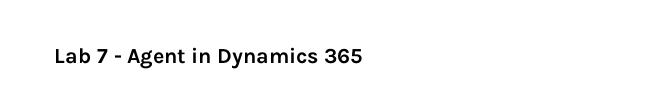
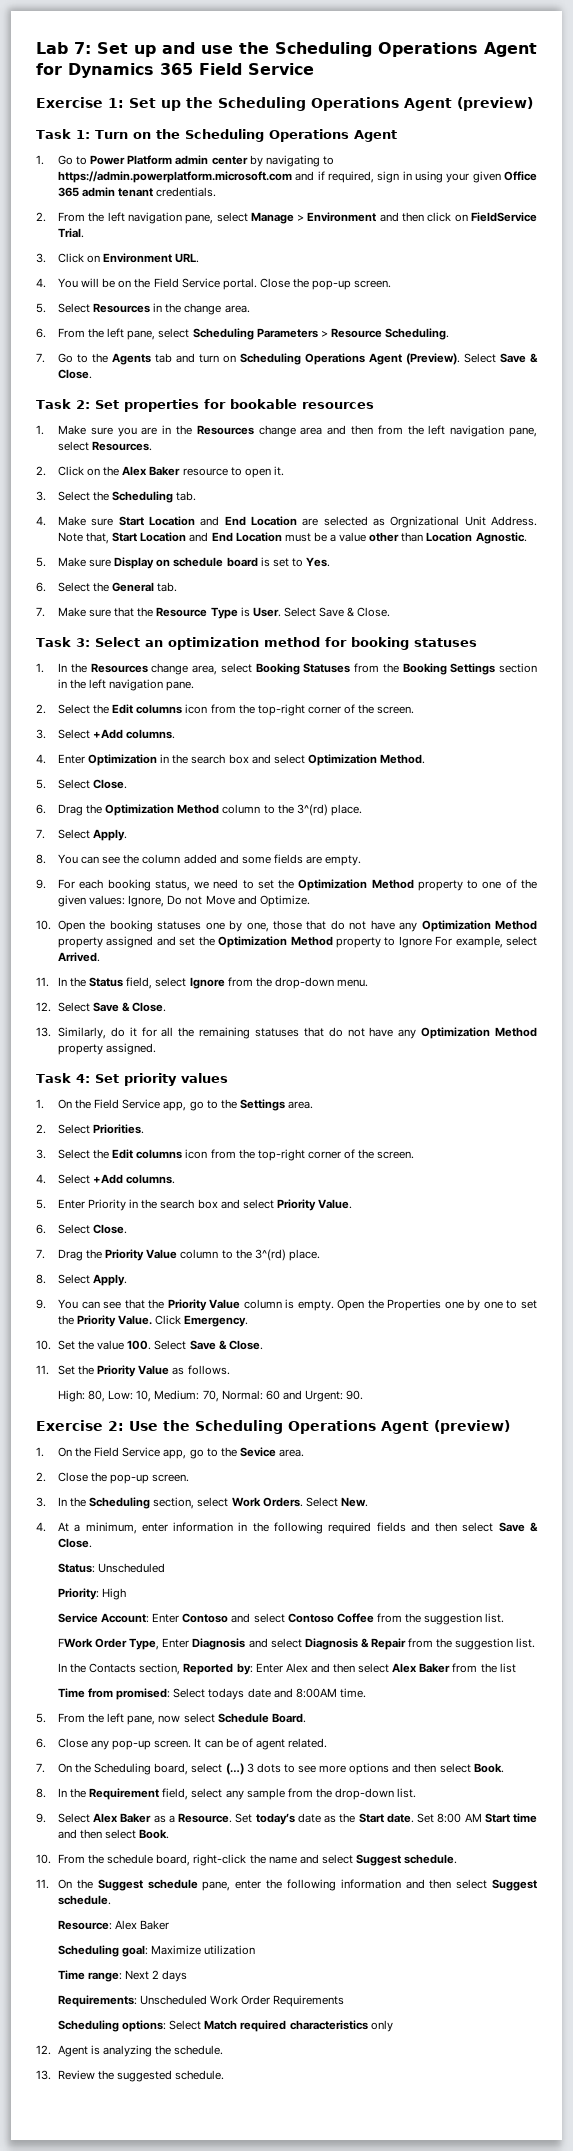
- Lab 7 - Agent in Dynamics 365
+ Lab 7: Set up and use the Scheduling Operations Agent for Dynamics 365 Field Service
+ Exercise 1: Set up the Scheduling Operations Agent (preview)
+ Task 1: Turn on the Scheduling Operations Agent
+ 1. Go to Power Platform admin center by navigating to https://admin.powerplatform.microsoft.com and if required, sign in using your given Office 365 admin tenant credentials.
+ 2. From the left navigation pane, select Manage > Environment and then click on FieldService Trial.
+ 3. Click on Environment URL.
+ 4. You will be on the Field Service portal. Close the pop-up screen.
+ 5. Select Resources in the change area.
+ 6. From the left pane, select Scheduling Parameters > Resource Scheduling.
+ 7. Go to the Agents tab and turn on Scheduling Operations Agent (Preview). Select Save & Close.
+ Task 2: Set properties for bookable resources
+ 1. Make sure you are in the Resources change area and then from the left navigation pane, select Resources.
+ 2. Click on the Alex Baker resource to open it.
+ 3. Select the Scheduling tab.
+ 4. Make sure Start Location and End Location are selected as Orgnizational Unit Address. Note that, Start Location and End Location must be a value other than Location Agnostic.
+ 5. Make sure Display on schedule board is set to Yes.
+ 6. Select the General tab.
+ 7. Make sure that the Resource Type is User. Select Save & Close.
+ Task 3: Select an optimization method for booking statuses
+ 1. In the Resources change area, select Booking Statuses from the Booking Settings section in the left navigation pane.
+ 2. Select the Edit columns icon from the top-right corner of the screen.
+ 3. Select +Add columns.
+ 4. Enter Optimization in the search box and select Optimization Method.
+ 5. Select Close.
+ 6. Drag the Optimization Method column to the 3^(rd) place.
+ 7. Select Apply.
+ 8. You can see the column added and some fields are empty.
+ 9. For each booking status, we need to set the Optimization Method property to one of the given values: Ignore, Do not Move and Optimize.
+ 10. Open the booking statuses one by one, those that do not have any Optimization Method property assigned and set the Optimization Method property to Ignore For example, select Arrived.
+ 11. In the Status field, select Ignore from the drop-down menu.
+ 12. Select Save & Close.
+ 13. Similarly, do it for all the remaining statuses that do not have any Optimization Method property assigned.
+ Task 4: Set priority values
+ 1. On the Field Service app, go to the Settings area.
+ 2. Select Priorities.
+ 3. Select the Edit columns icon from the top-right corner of the screen.
+ 4. Select +Add columns.
+ 5. Enter Priority in the search box and select Priority Value.
+ 6. Select Close.
+ 7. Drag the Priority Value column to the 3^(rd) place.
+ 8. Select Apply.
+ 9. You can see that the Priority Value column is empty. Open the Properties one by one to set the Priority Value. Click Emergency.
+ 10. Set the value 100. Select Save & Close.
+ 11. Set the Priority Value as follows.
+ High: 80, Low: 10, Medium: 70, Normal: 60 and Urgent: 90.
+ Exercise 2: Use the Scheduling Operations Agent (preview)
+ 1. On the Field Service app, go to the Sevice area.
+ 2. Close the pop-up screen.
+ 3. In the Scheduling section, select Work Orders. Select New.
+ 4. At a minimum, enter information in the following required fields and then select Save & Close.
+ Status: Unscheduled
+ Priority: High
+ Service Account: Enter Contoso and select Contoso Coffee from the suggestion list.
+ FWork Order Type, Enter Diagnosis and select Diagnosis & Repair from the suggestion list.
+ In the Contacts section, Reported by: Enter Alex and then select Alex Baker from the list
+ Time from promised: Select todays date and 8:00AM time.
+ 5. From the left pane, now select Schedule Board.
+ 6. Close any pop-up screen. It can be of agent related.
+ 7. On the Scheduling board, select (…) 3 dots to see more options and then select Book.
+ 8. In the Requirement field, select any sample from the drop-down list.
+ 9. Select Alex Baker as a Resource. Set today’s date as the Start date. Set 8:00 AM Start time and then select Book.
+ 10. From the schedule board, right-click the name and select Suggest schedule.
+ 11. On the Suggest schedule pane, enter the following information and then select Suggest schedule.
+ Resource: Alex Baker
+ Scheduling goal: Maximize utilization
+ Time range: Next 2 days
+ Requirements: Unscheduled Work Order Requirements
+ Scheduling options: Select Match required characteristics only
+ 12. Agent is analyzing the schedule.
+ 13. Review the suggested schedule.

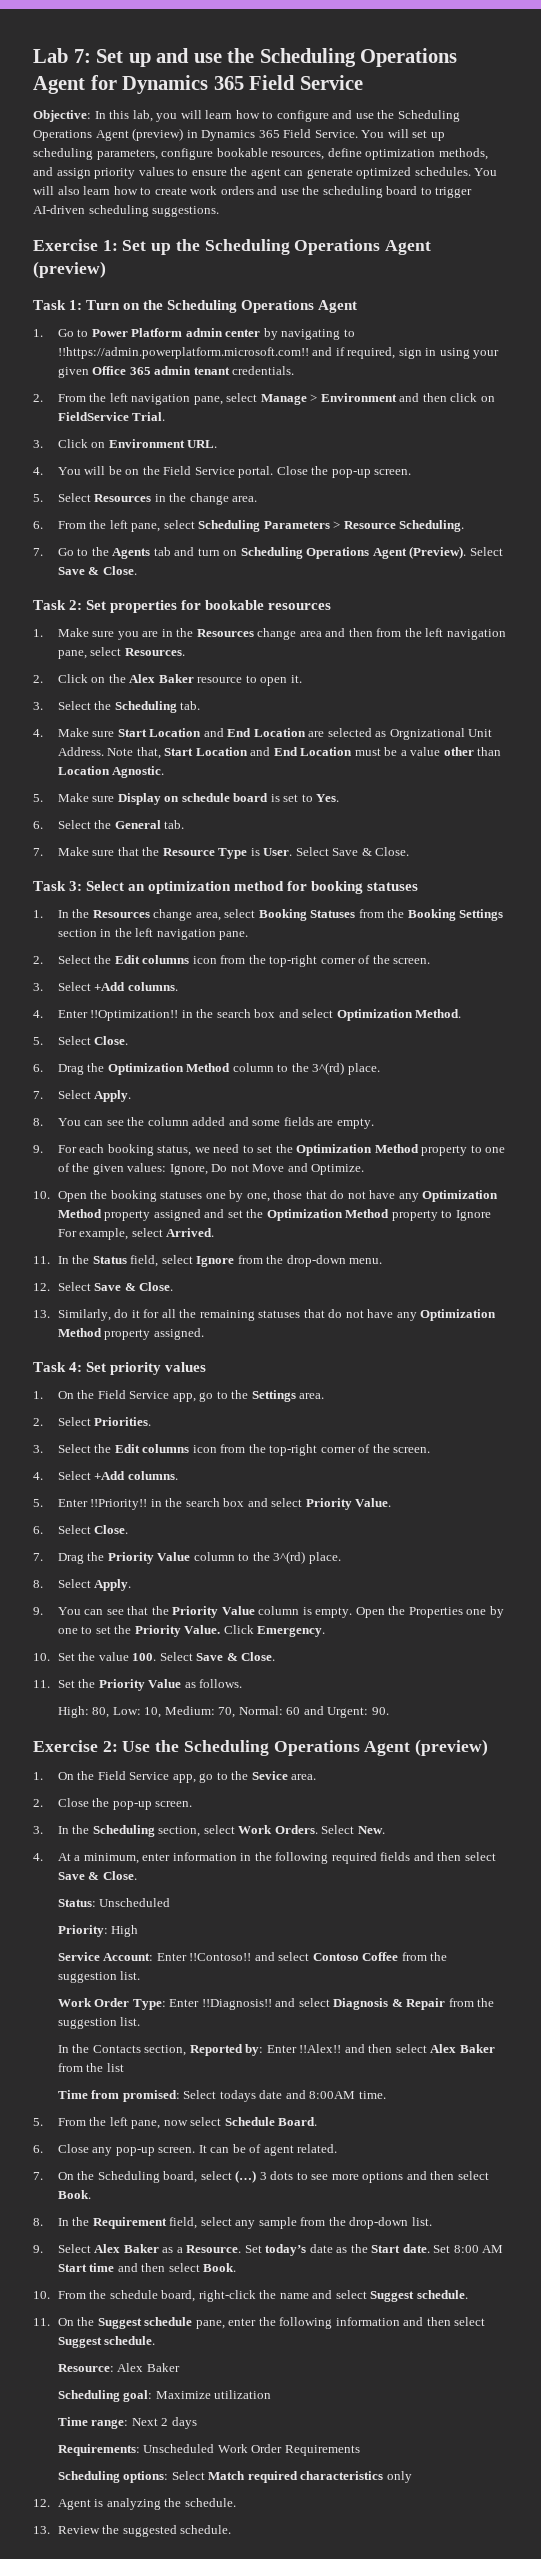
+ Objective: In this lab, you will learn how to configure and use the Scheduling Operations Agent (preview) in Dynamics 365 Field Service. You will set up scheduling parameters, configure bookable resources, define optimization methods, and assign priority values to ensure the agent can generate optimized schedules. You will also learn how to create work orders and use the scheduling board to trigger AI-driven scheduling suggestions.
- 1. Go to Power Platform admin center by navigating to https://admin.powerplatform.microsoft.com and if required, sign in using your given Office 365 admin tenant credentials.
+ 1. Go to Power Platform admin center by navigating to !!https://admin.powerplatform.microsoft.com!! and if required, sign in using your given Office 365 admin tenant credentials.
- 4. Enter Optimization in the search box and select Optimization Method.
+ 4. Enter !!Optimization!! in the search box and select Optimization Method.
- 5. Enter Priority in the search box and select Priority Value.
+ 5. Enter !!Priority!! in the search box and select Priority Value.
- Service Account: Enter Contoso and select Contoso Coffee from the suggestion list.
+ Service Account: Enter !!Contoso!! and select Contoso Coffee from the suggestion list.
- FWork Order Type, Enter Diagnosis and select Diagnosis & Repair from the suggestion list.
+ Work Order Type: Enter !!Diagnosis!! and select Diagnosis & Repair from the suggestion list.
- In the Contacts section, Reported by: Enter Alex and then select Alex Baker from the list
+ In the Contacts section, Reported by: Enter !!Alex!! and then select Alex Baker from the list

